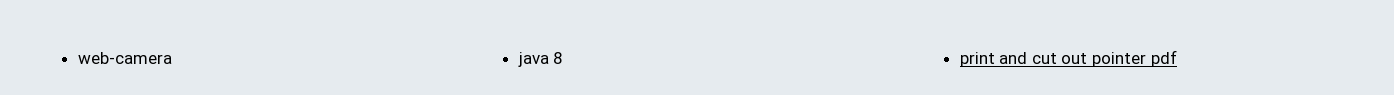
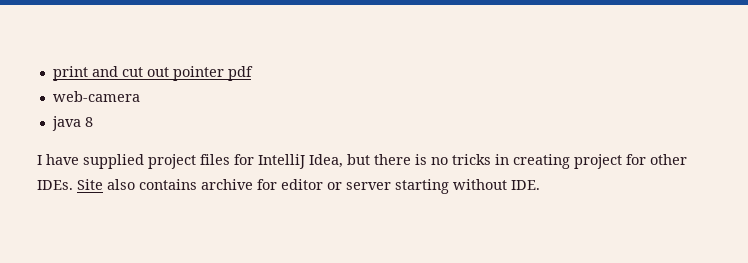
- web-camera
- java 8
+ web-camera
+ java 8
+ I have supplied project files for IntelliJ Idea, but there is no tricks in creating project for other IDEs. Site also contains archive for editor or server starting without IDE.

